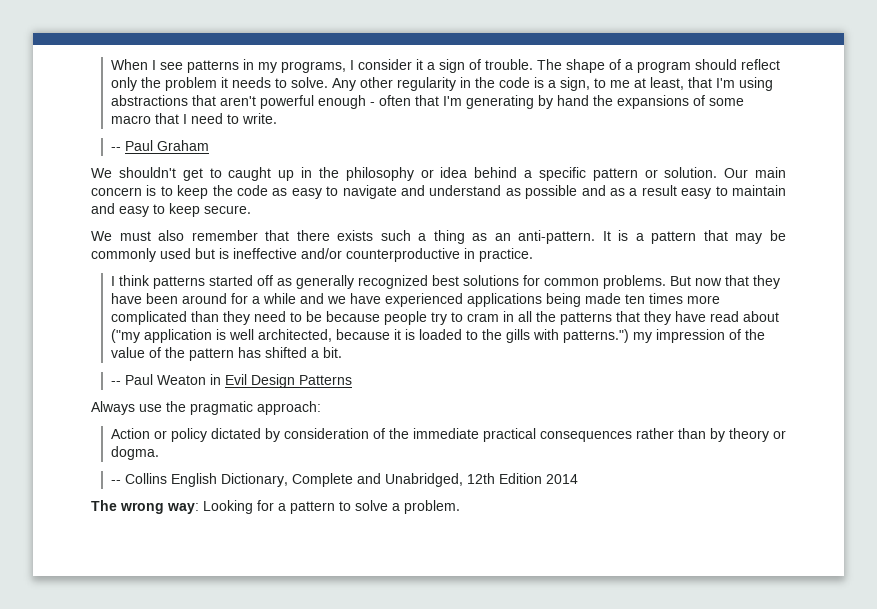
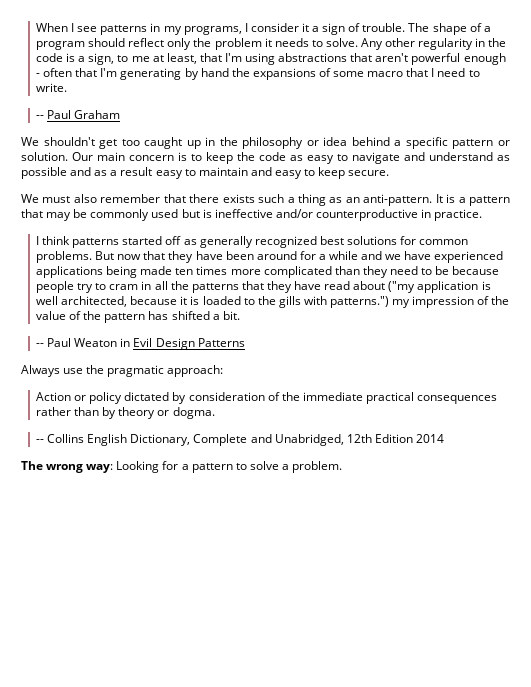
- We shouldn't get to caught up in the philosophy or idea behind a specific pattern or solution.
+ We shouldn't get too caught up in the philosophy or idea behind a specific pattern or solution.

